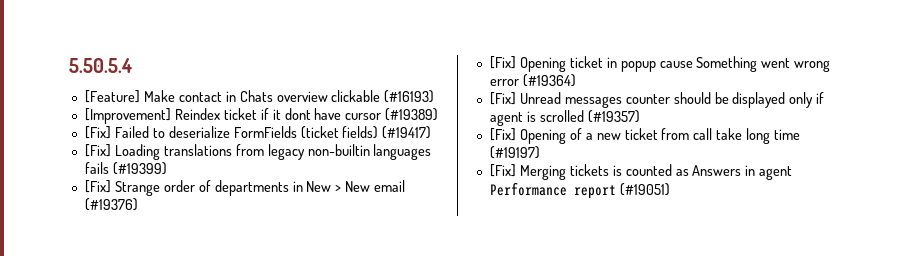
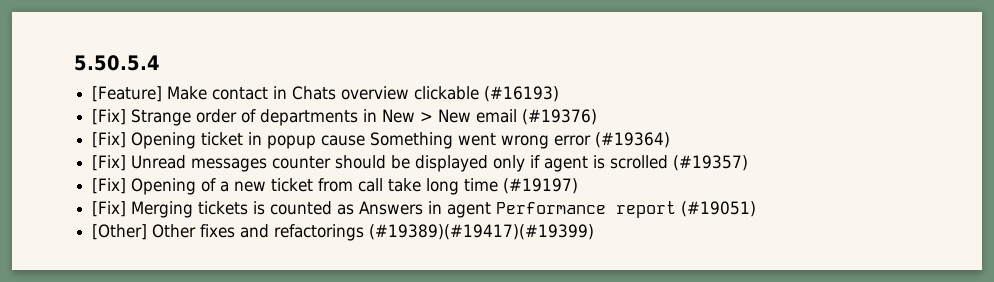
- [Improvement] Reindex ticket if it dont have cursor (#19389)
- [Fix] Failed to deserialize FormFields (ticket fields) (#19417)
- [Fix] Loading translations from legacy non-builtin languages fails (#19399)
+ [Other] Other fixes and refactorings (#19389)(#19417)(#19399)

